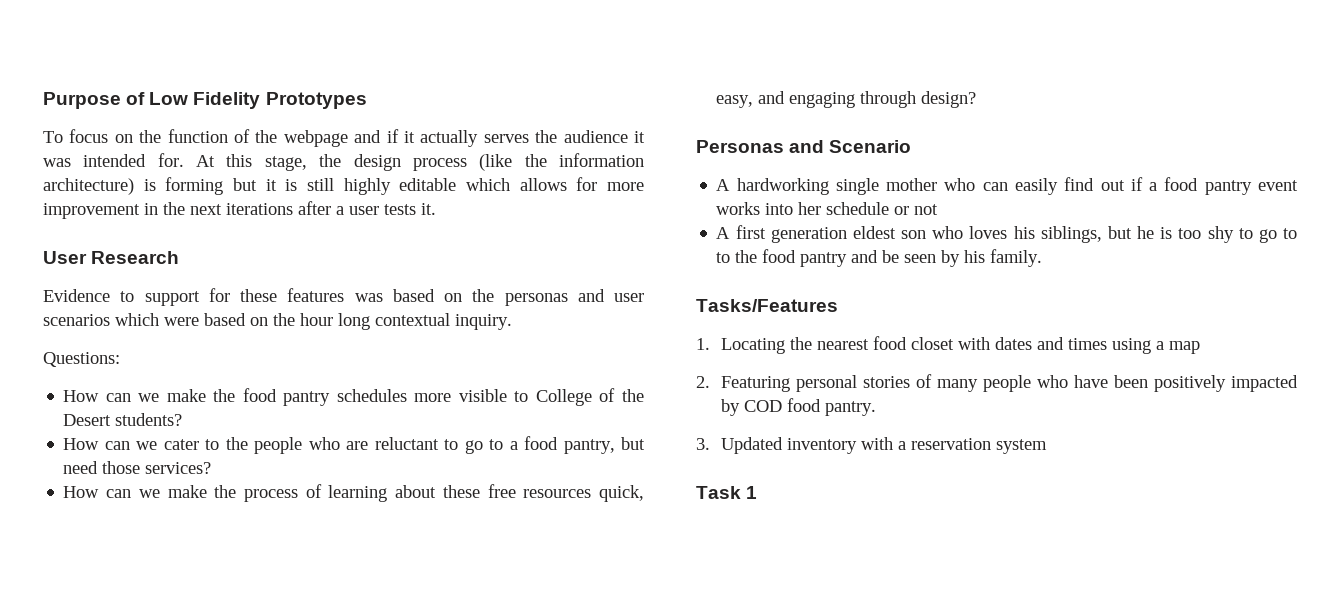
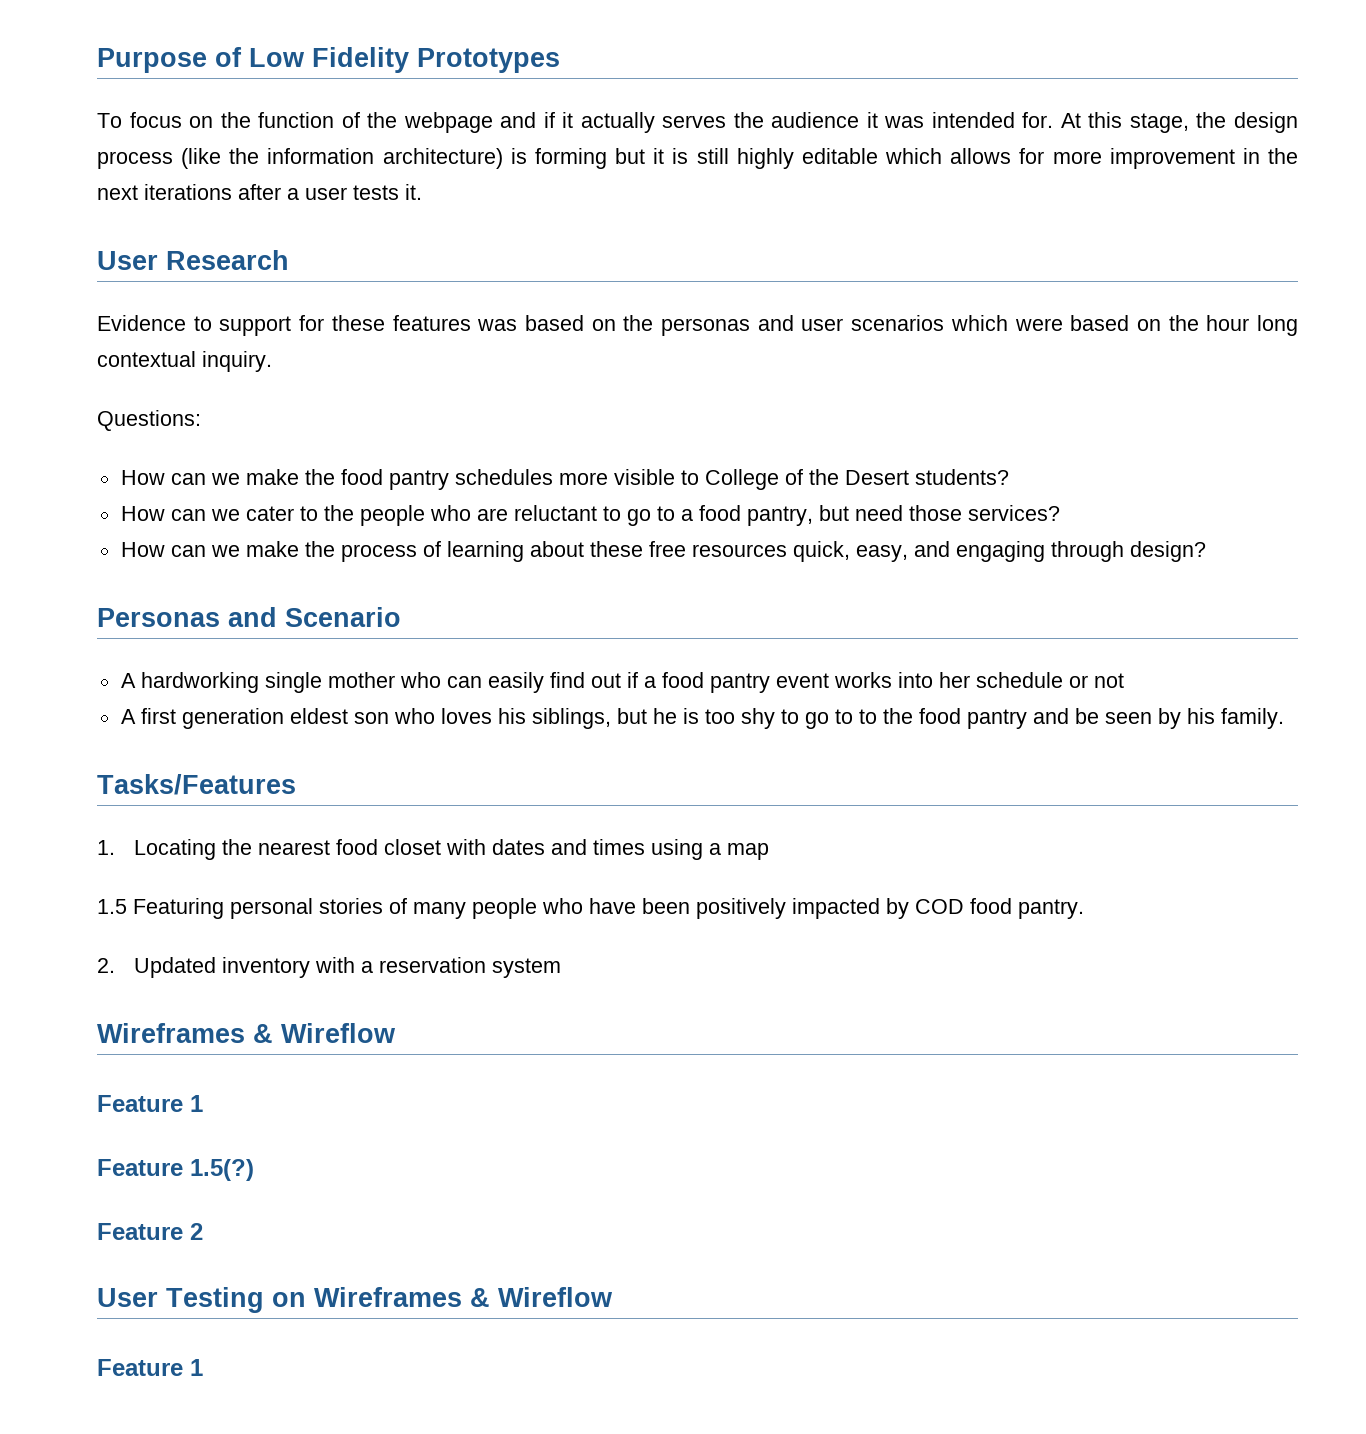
- 2. Featuring personal stories of many people who have been positively impacted by COD food pantry.
+ 1.5 Featuring personal stories of many people who have been positively impacted by COD food pantry.
- 3. Updated inventory with a reservation system
- Task 1
+ 2. Updated inventory with a reservation system
+ Wireframes & Wireflow
+ Feature 1
+ Feature 1.5(?)
+ Feature 2
+ User Testing on Wireframes & Wireflow
+ Feature 1

